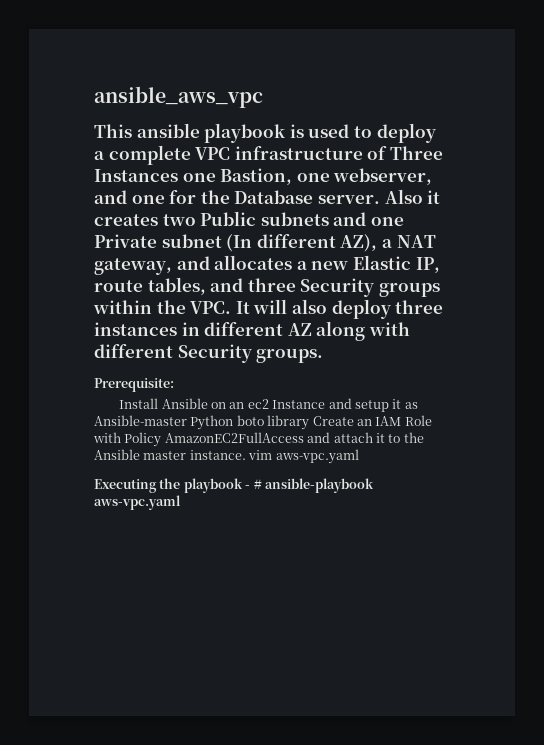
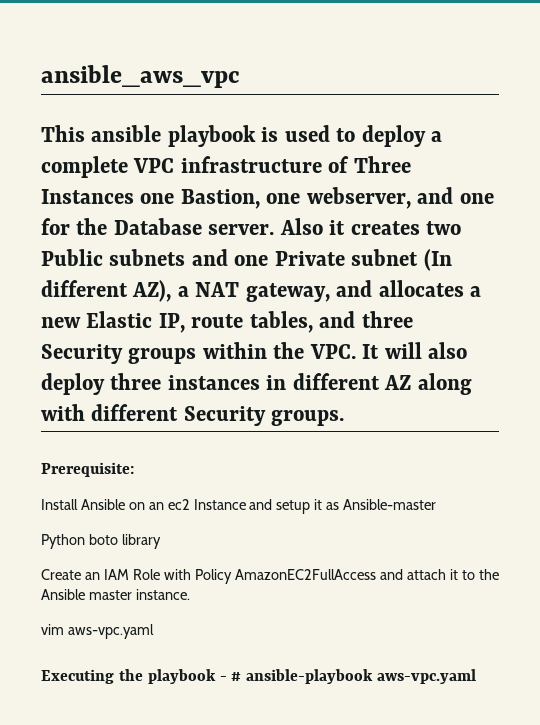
- Install Ansible on an ec2 Instance and setup it as Ansible-master Python boto library Create an IAM Role with Policy AmazonEC2FullAccess and attach it to the Ansible master instance. vim aws-vpc.yaml
+ Install Ansible on an ec2 Instance and setup it as Ansible-master
+ Python boto library
+ Create an IAM Role with Policy AmazonEC2FullAccess and attach it to the Ansible master instance.
+ vim aws-vpc.yaml

